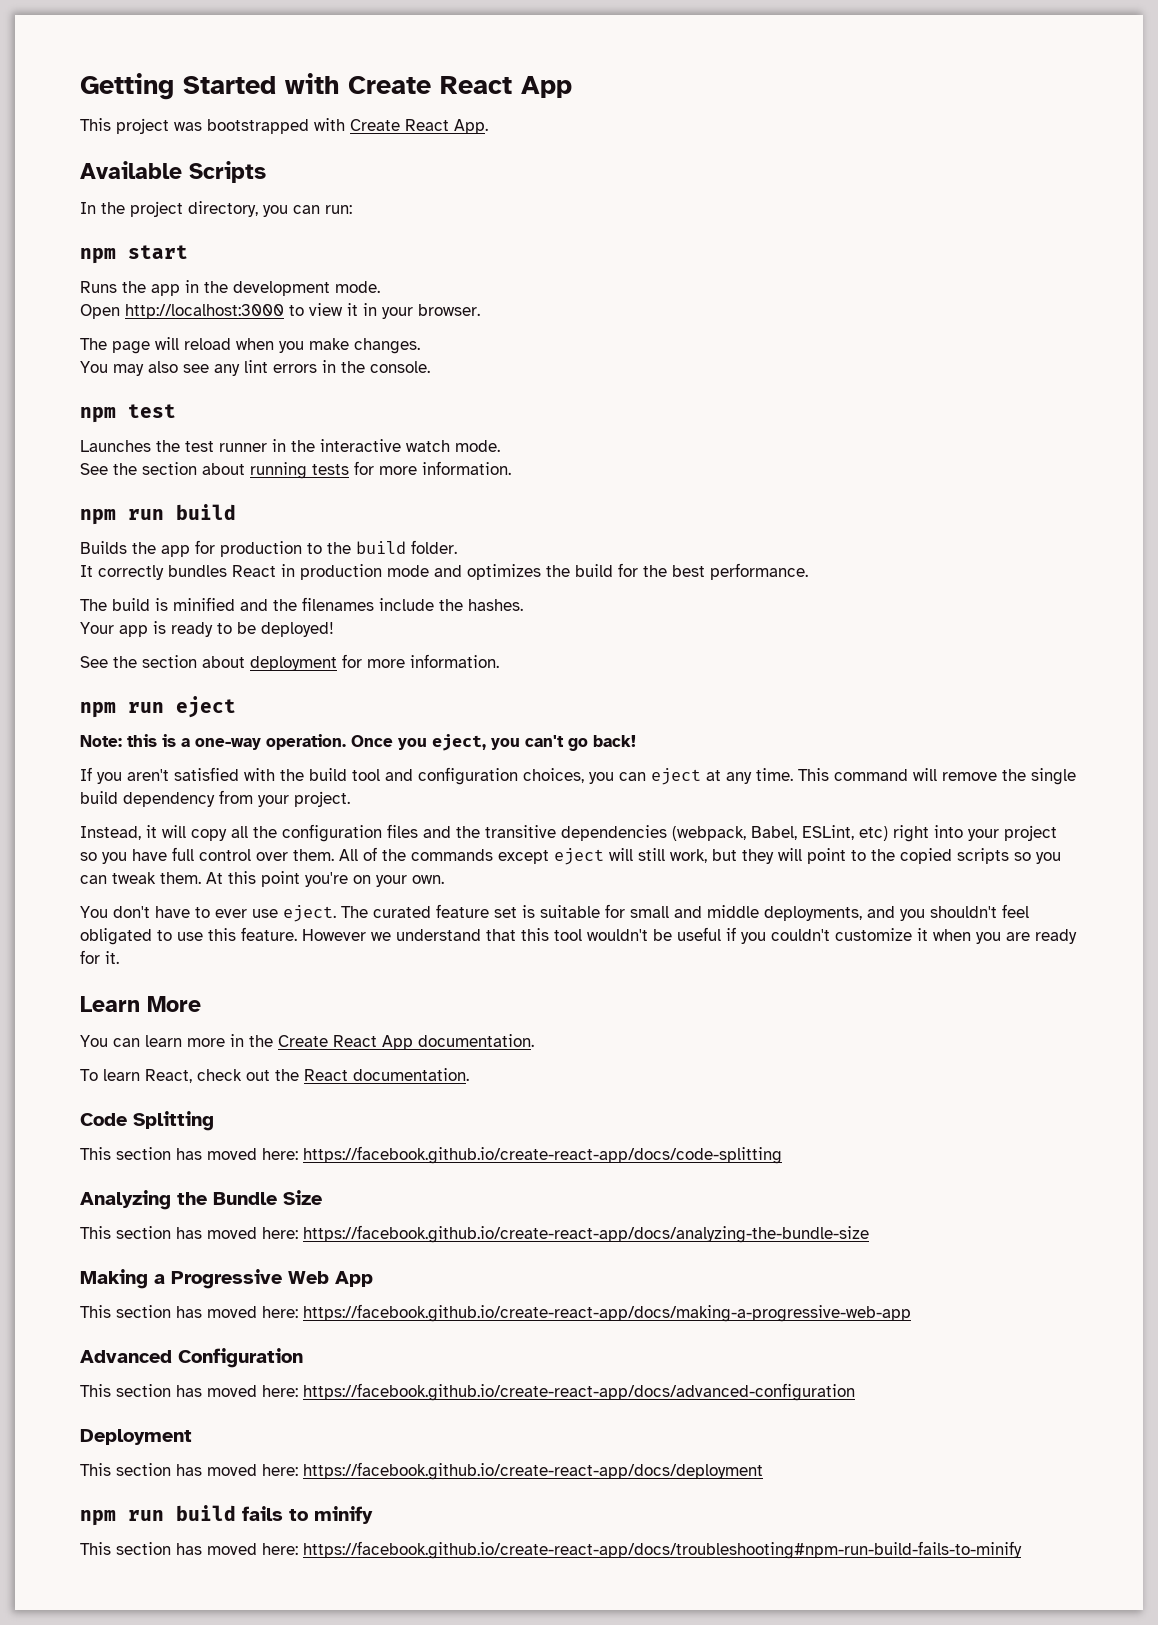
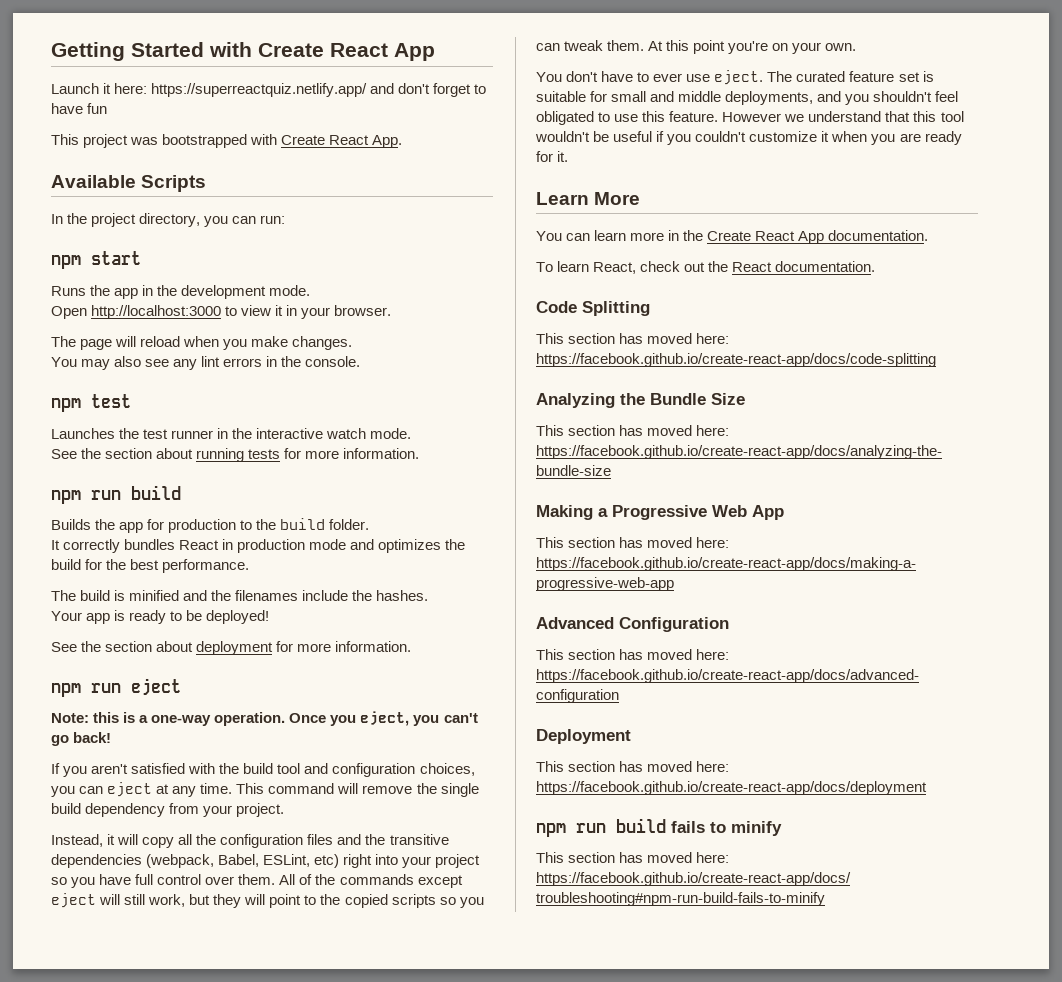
+ Launch it here: https://superreactquiz.netlify.app/ and don't forget to have fun

